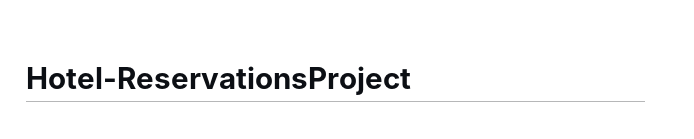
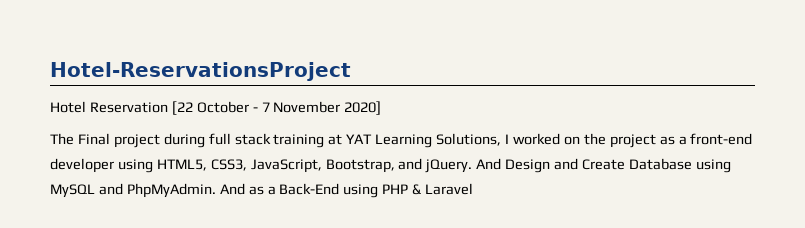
+ Hotel Reservation [22 October - 7 November 2020]
+ The Final project during full stack training at YAT Learning Solutions, I worked on the project as a front-end developer using HTML5, CSS3, JavaScript, Bootstrap, and jQuery. And Design and Create Database using MySQL and PhpMyAdmin. And as a Back-End using PHP & Laravel

